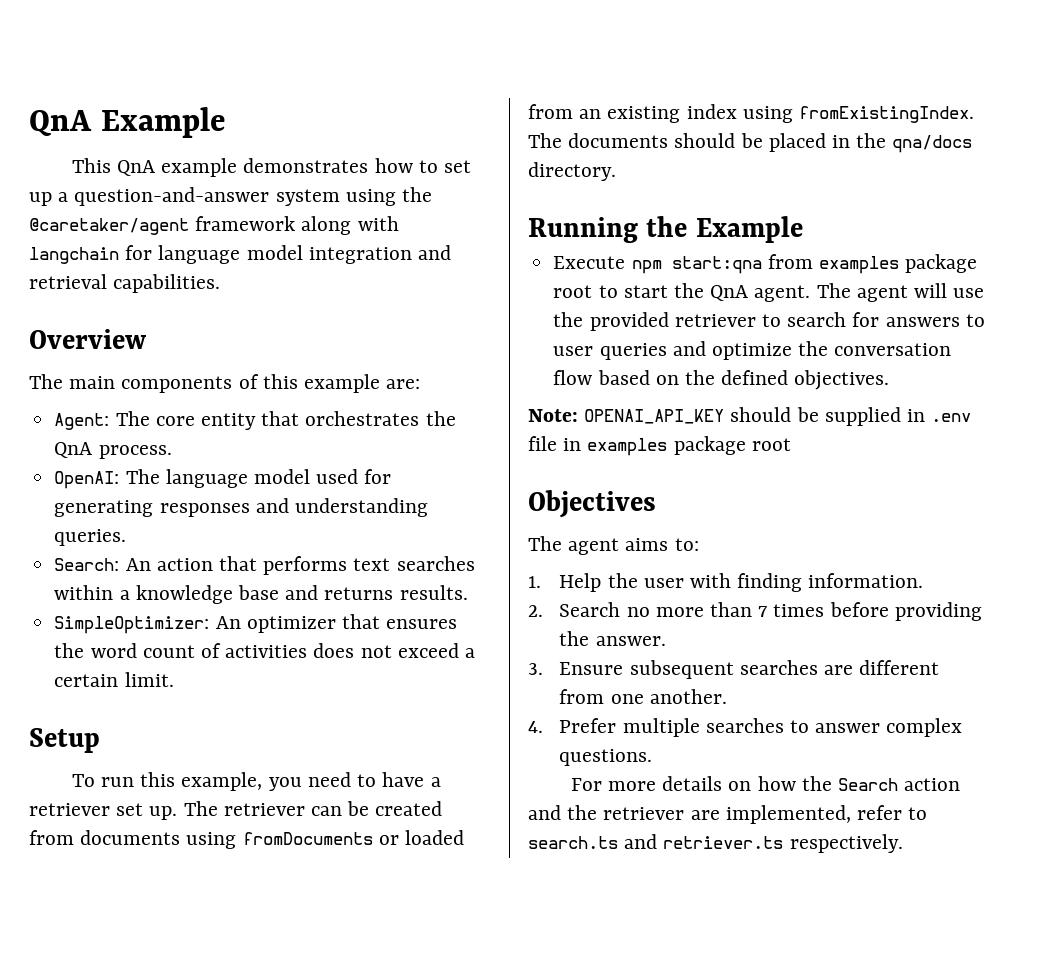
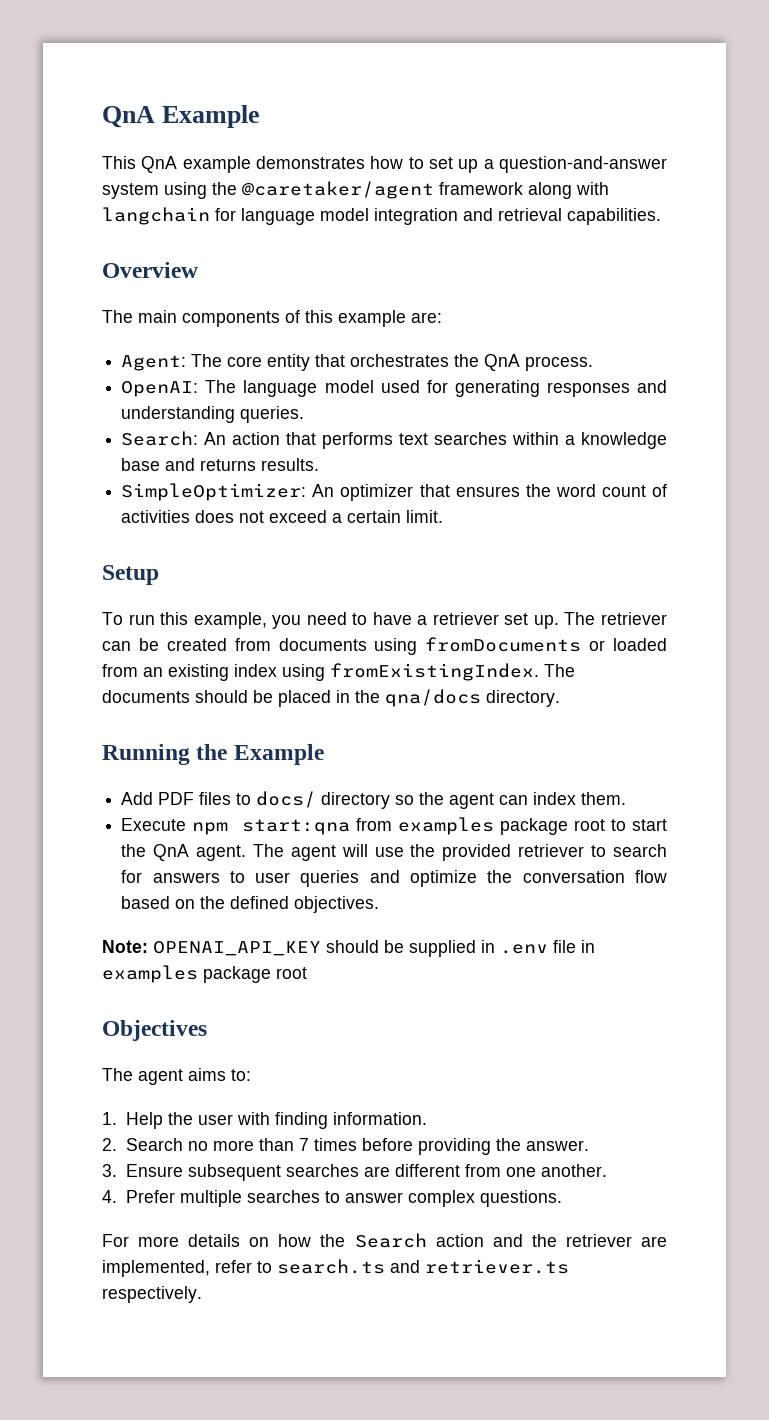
+ Add PDF files to docs/ directory so the agent can index them.

